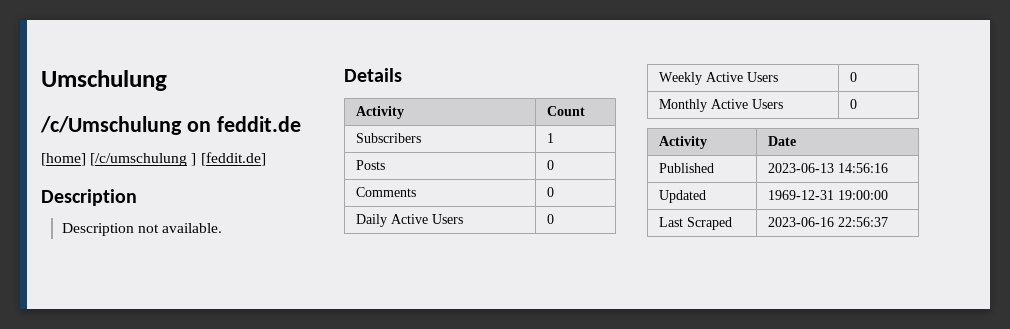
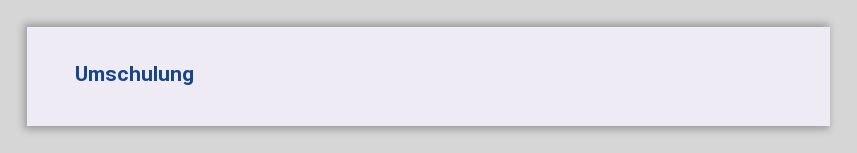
- /c/Umschulung on feddit.de
- [home] [/c/umschulung ] [feddit.de]
- Description
- Description not available.
- Details
- Activity | Count
- Subscribers | 1
- Posts | 0
- Comments | 0
- Daily Active Users | 0
- Weekly Active Users | 0
- Monthly Active Users | 0
- Activity | Date
- Published | 2023-06-13 14:56:16
- Updated | 1969-12-31 19:00:00
- Last Scraped | 2023-06-16 22:56:37

